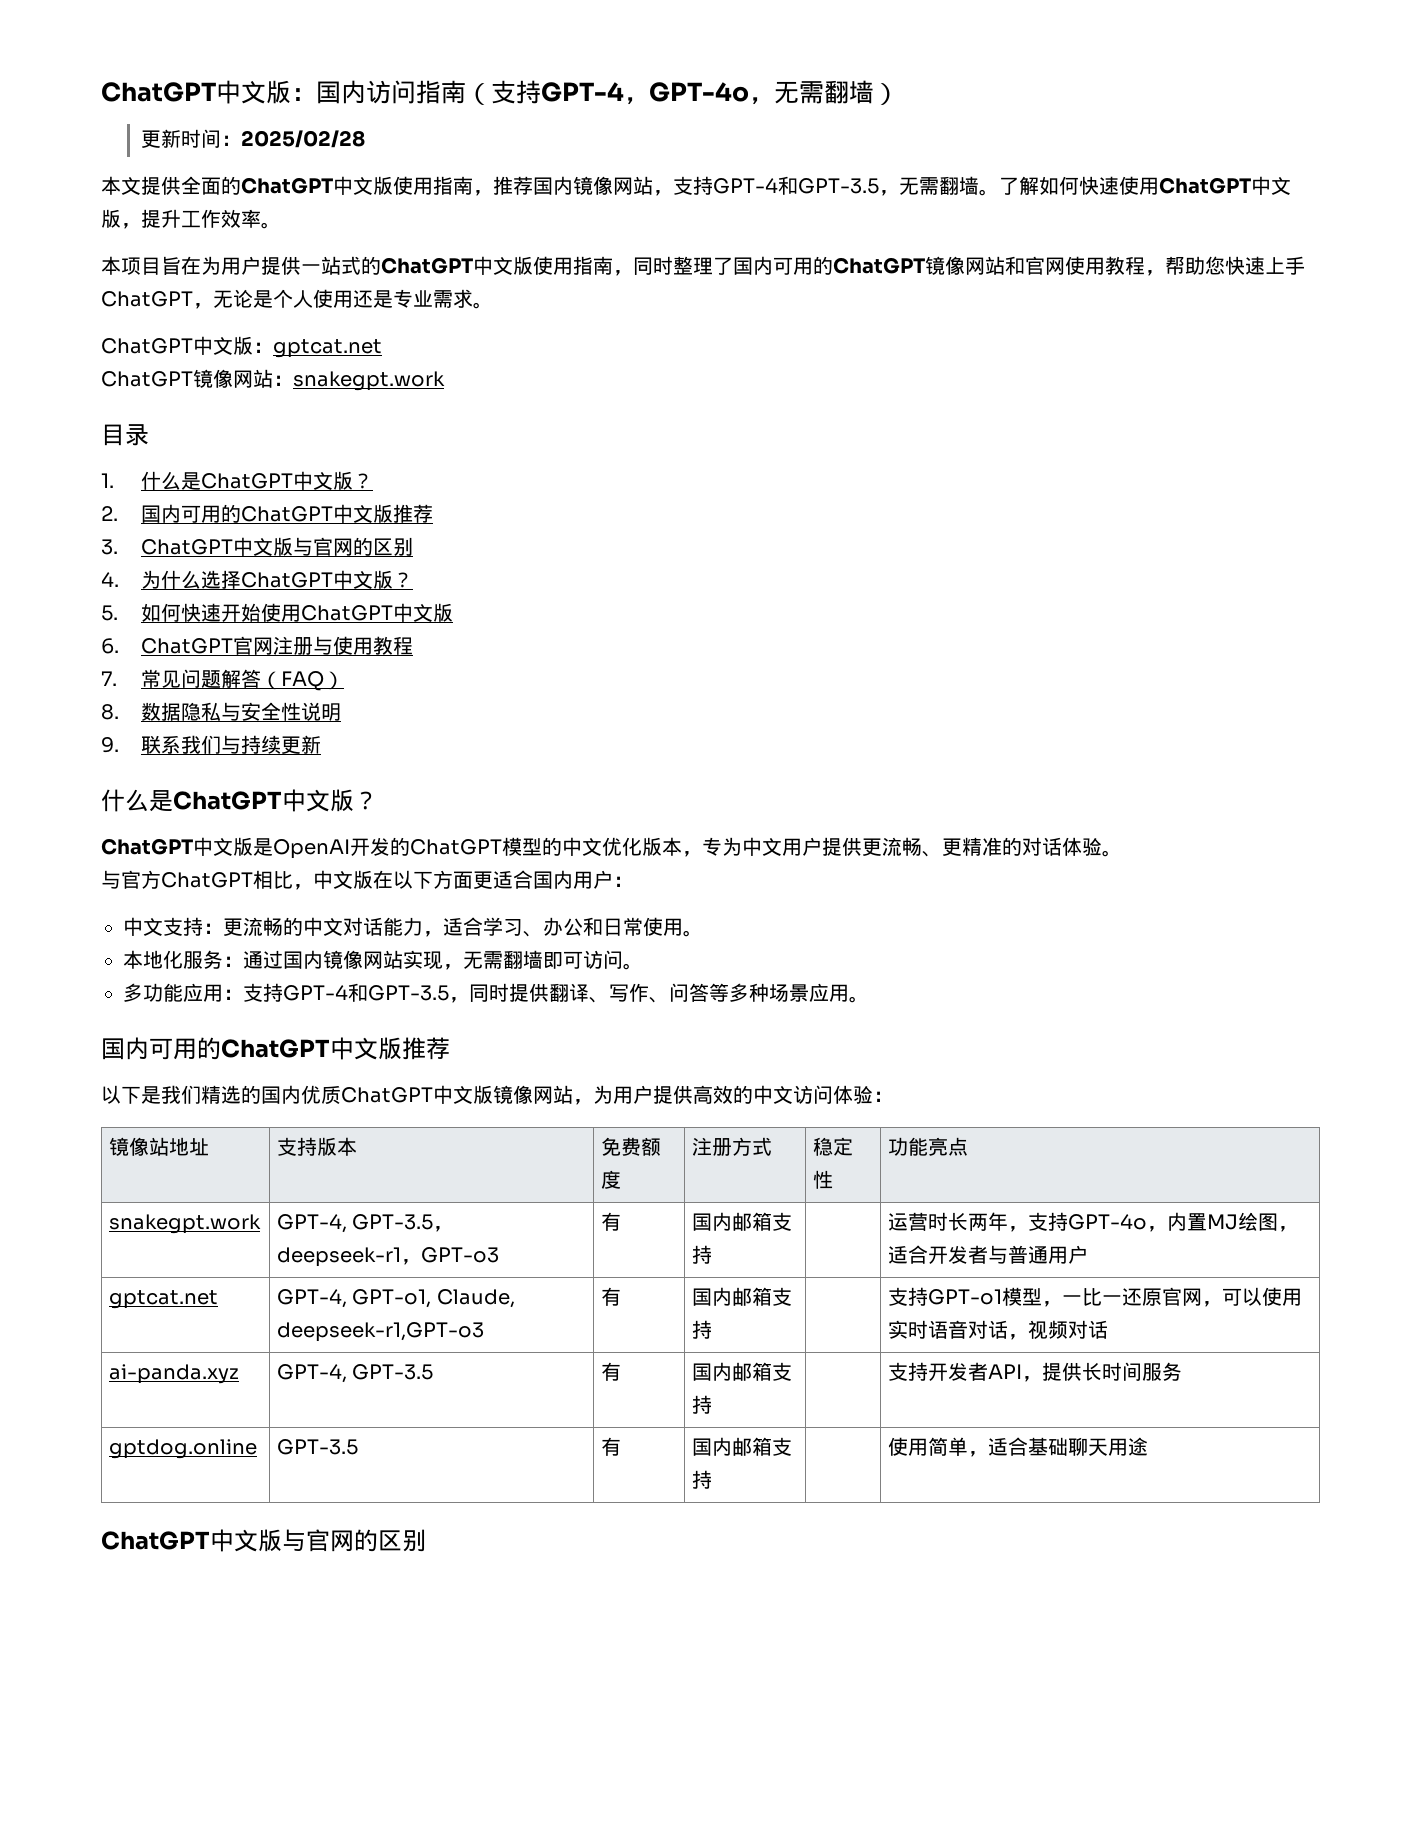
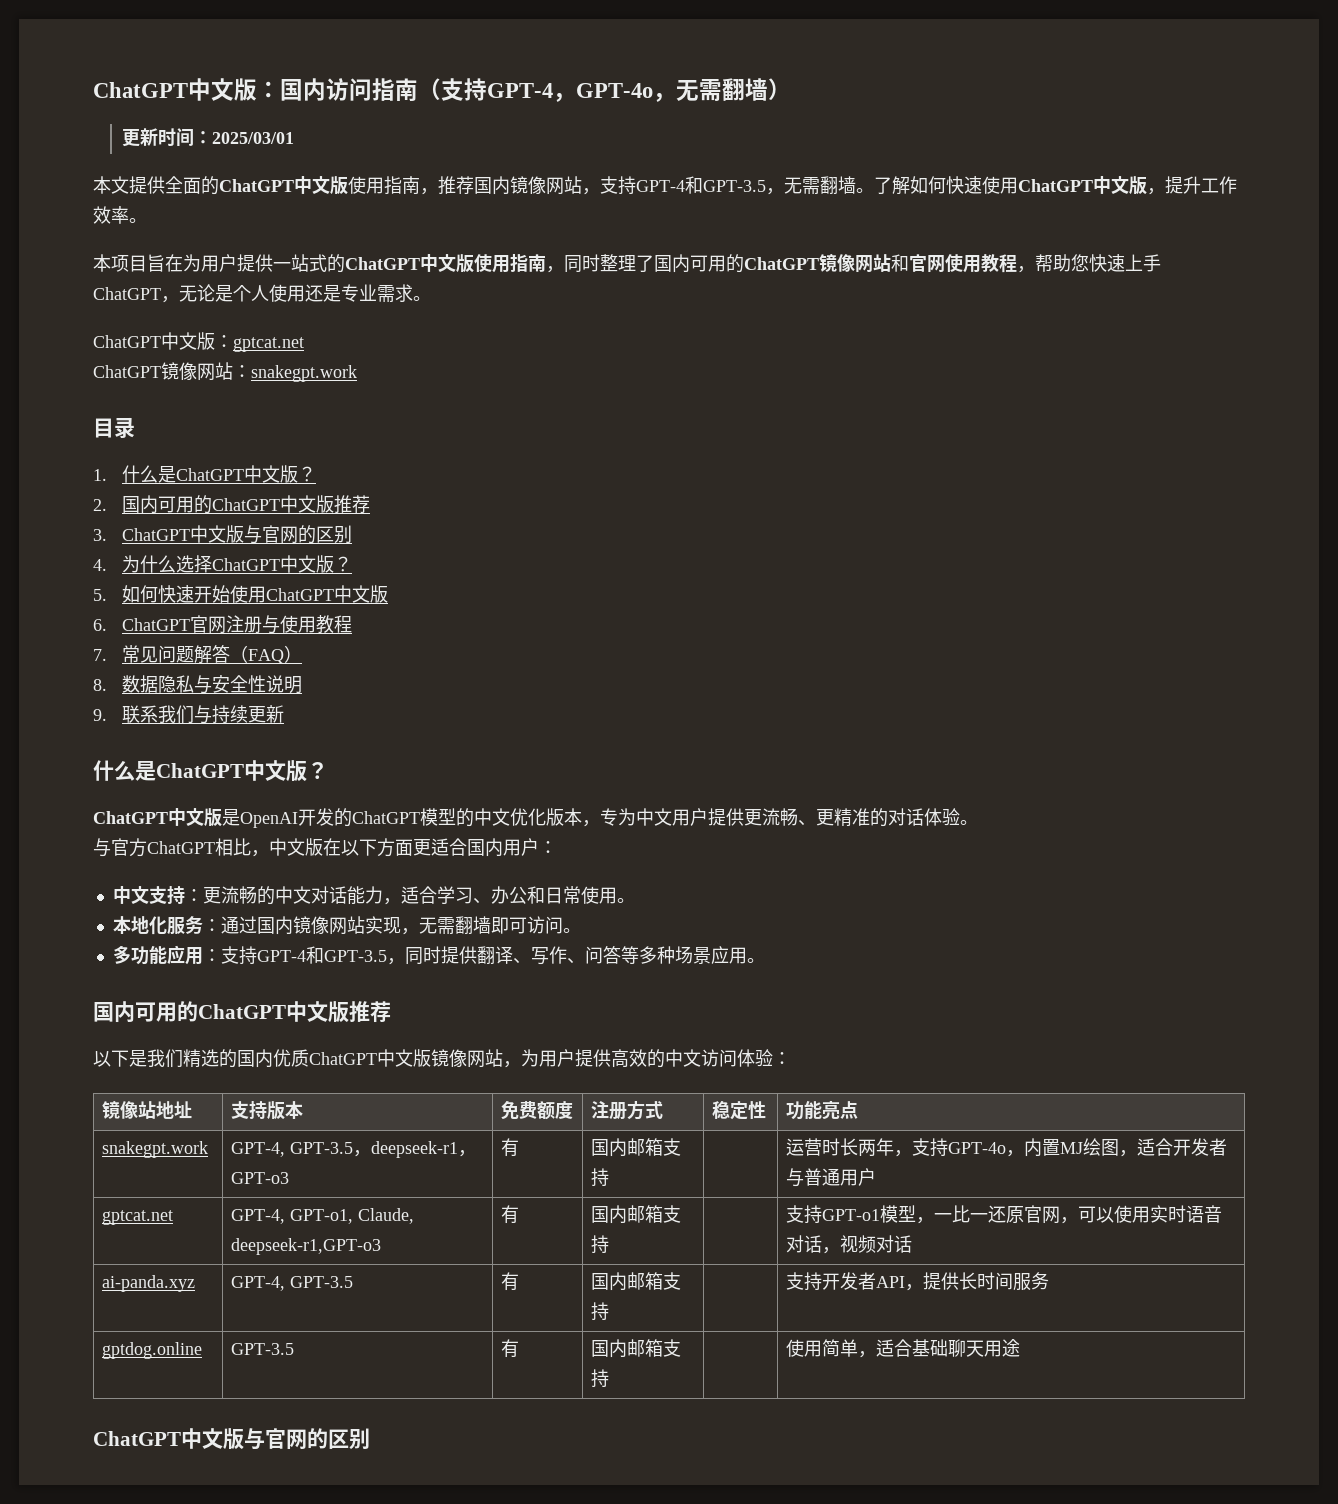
- 更新时间：2025/02/28
+ 更新时间：2025/03/01

